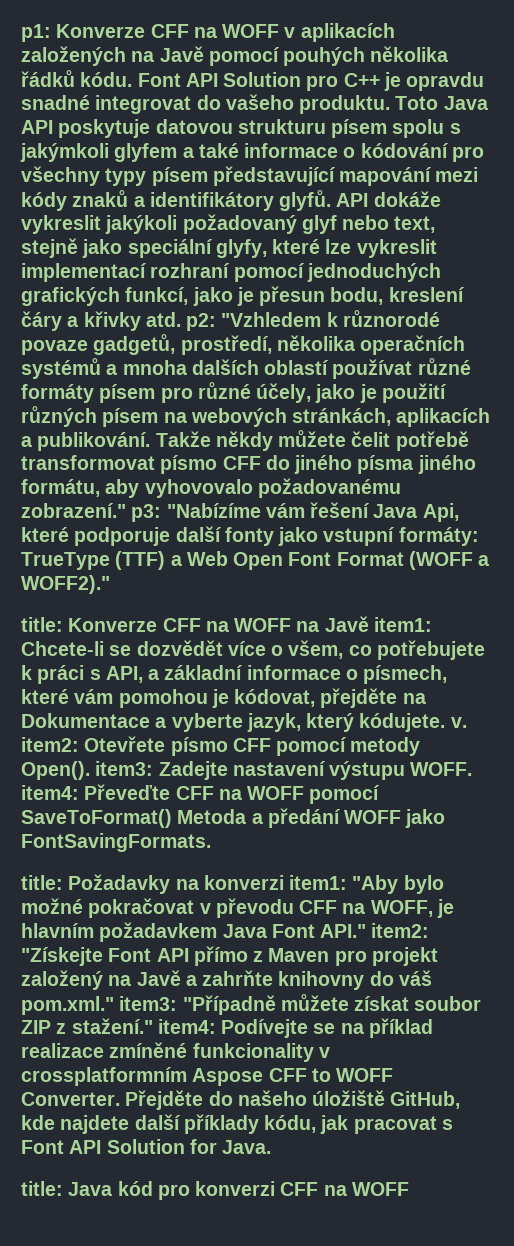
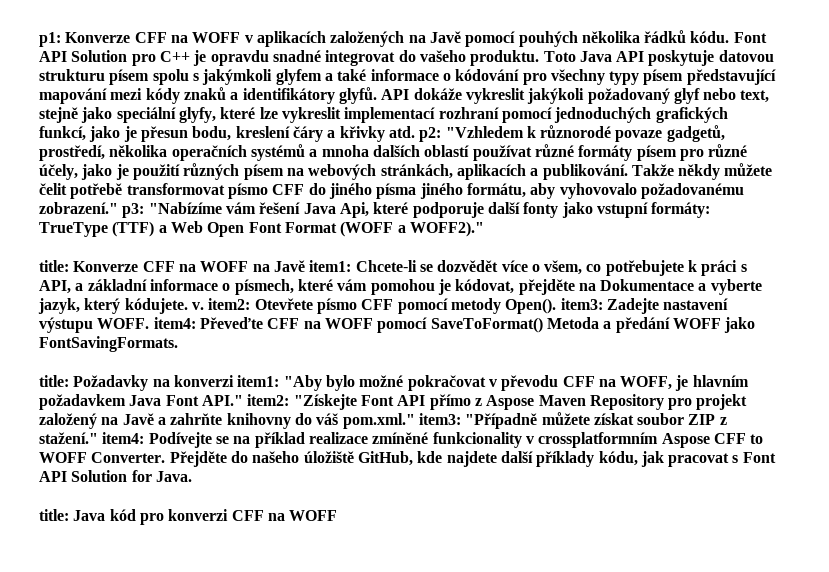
- title: Požadavky na konverzi item1: "Aby bylo možné pokračovat v převodu CFF na WOFF, je hlavním požadavkem Java Font API." item2: "Získejte Font API přímo z Maven pro projekt založený na Javě a zahrňte knihovny do váš pom.xml." item3: "Případně můžete získat soubor ZIP z stažení." item4: Podívejte se na příklad realizace zmíněné funkcionality v crossplatformním Aspose CFF to WOFF Converter.
+ title: Požadavky na konverzi item1: "Aby bylo možné pokračovat v převodu CFF na WOFF, je hlavním požadavkem Java Font API." item2: "Získejte Font API přímo z Aspose Maven Repository pro projekt založený na Javě a zahrňte knihovny do váš pom.xml." item3: "Případně můžete získat soubor ZIP z stažení." item4: Podívejte se na příklad realizace zmíněné funkcionality v crossplatformním Aspose CFF to WOFF Converter.

